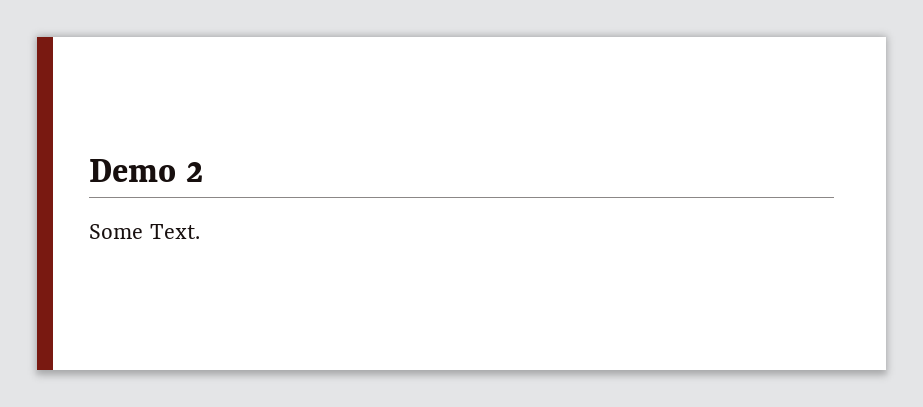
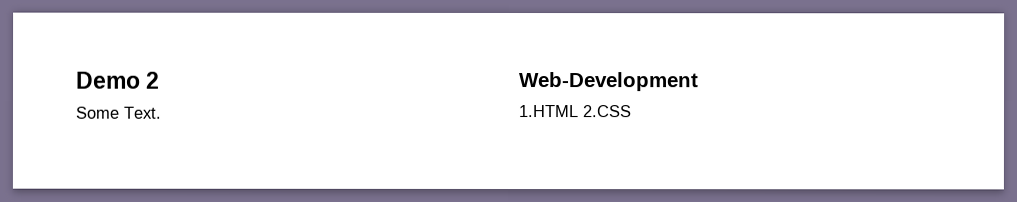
+ Web-Development
+ 1.HTML 2.CSS

